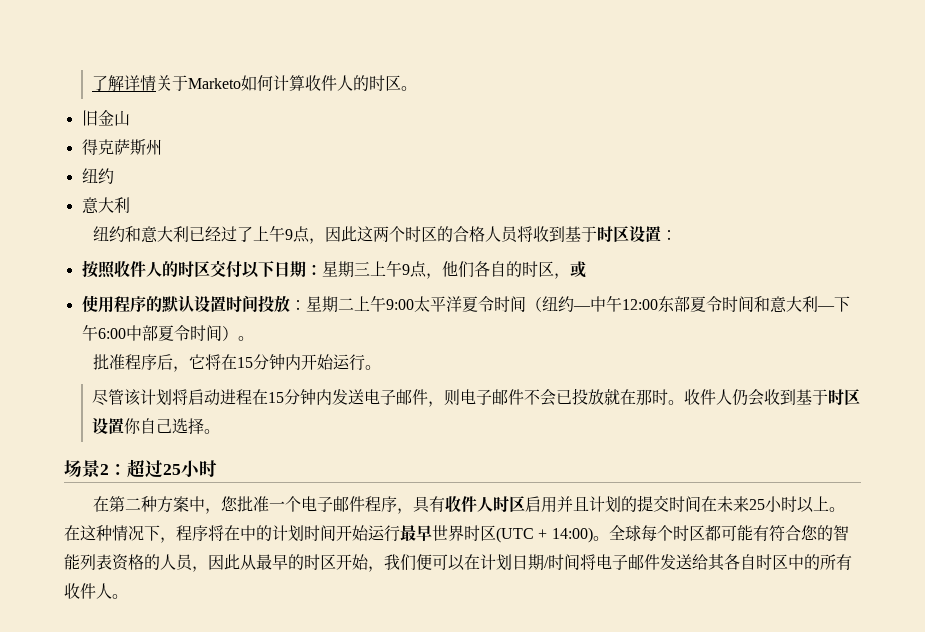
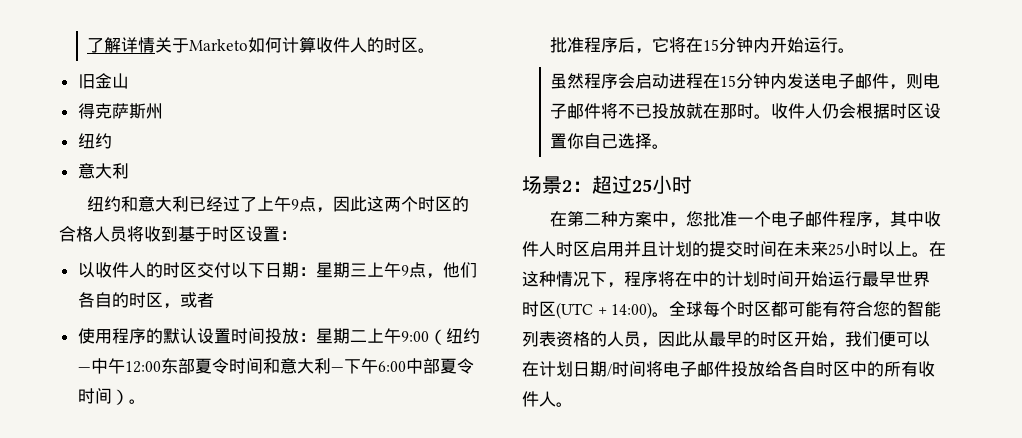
- 按照收件人的时区交付以下日期：星期三上午9点，他们各自的时区，或
+ 以收件人的时区交付以下日期：星期三上午9点，他们各自的时区，或者
- 使用程序的默认设置时间投放：星期二上午9:00太平洋夏令时间（纽约—中午12:00东部夏令时间和意大利—下午6:00中部夏令时间）。
+ 使用程序的默认设置时间投放：星期二上午9:00（纽约—中午12:00东部夏令时间和意大利—下午6:00中部夏令时间）。
- 尽管该计划将启动进程在15分钟内发送电子邮件，则电子邮件不会已投放就在那时。
+ 虽然程序会启动进程在15分钟内发送电子邮件，则电子邮件将不已投放就在那时。
- 收件人仍会收到基于时区设置你自己选择。
+ 收件人仍会根据时区设置你自己选择。
- 在第二种方案中，您批准一个电子邮件程序，具有收件人时区启用并且计划的提交时间在未来25小时以上。
+ 在第二种方案中，您批准一个电子邮件程序，其中收件人时区启用并且计划的提交时间在未来25小时以上。
- 全球每个时区都可能有符合您的智能列表资格的人员，因此从最早的时区开始，我们便可以在计划日期/时间将电子邮件发送给其各自时区中的所有收件人。
+ 全球每个时区都可能有符合您的智能列表资格的人员，因此从最早的时区开始，我们便可以在计划日期/时间将电子邮件投放给各自时区中的所有收件人。

